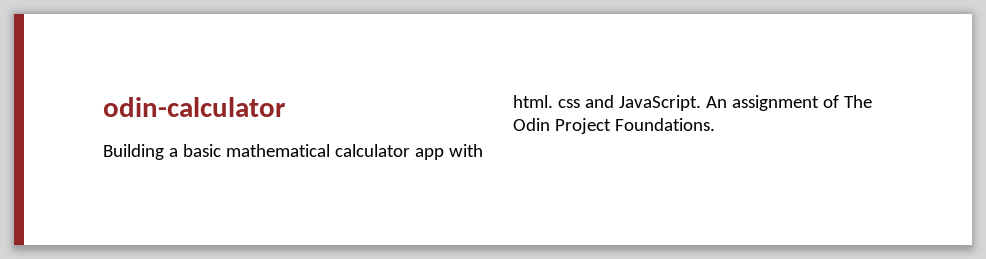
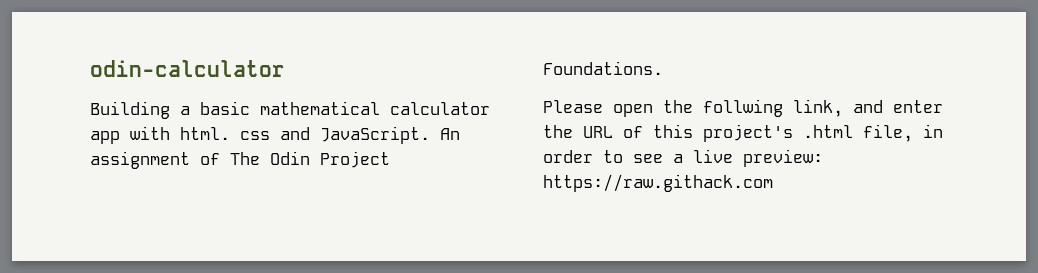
+ Please open the follwing link, and enter the URL of this project's .html file, in order to see a live preview: https://raw.githack.com

